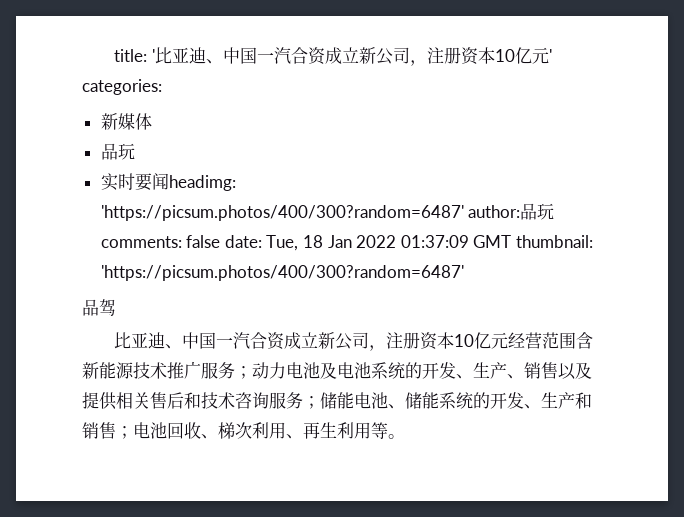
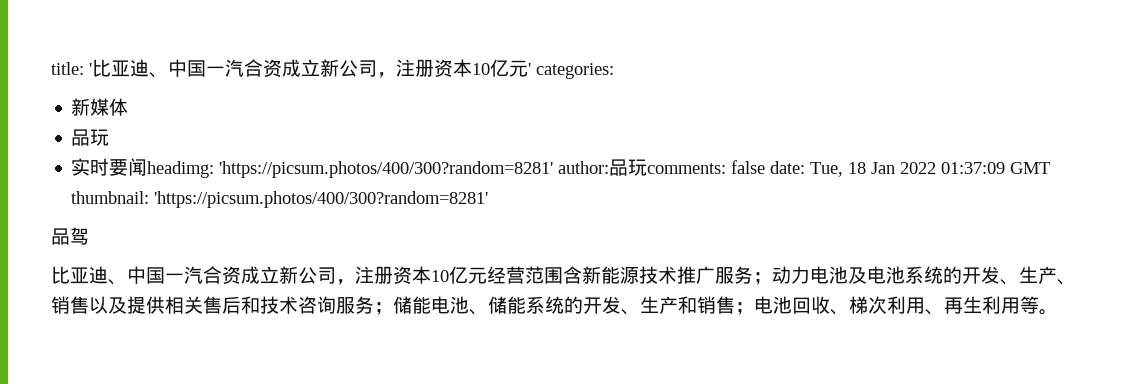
- 实时要闻headimg: 'https://picsum.photos/400/300?random=6487' author:品玩comments: false date: Tue, 18 Jan 2022 01:37:09 GMT thumbnail: 'https://picsum.photos/400/300?random=6487'
+ 实时要闻headimg: 'https://picsum.photos/400/300?random=8281' author:品玩comments: false date: Tue, 18 Jan 2022 01:37:09 GMT thumbnail: 'https://picsum.photos/400/300?random=8281'

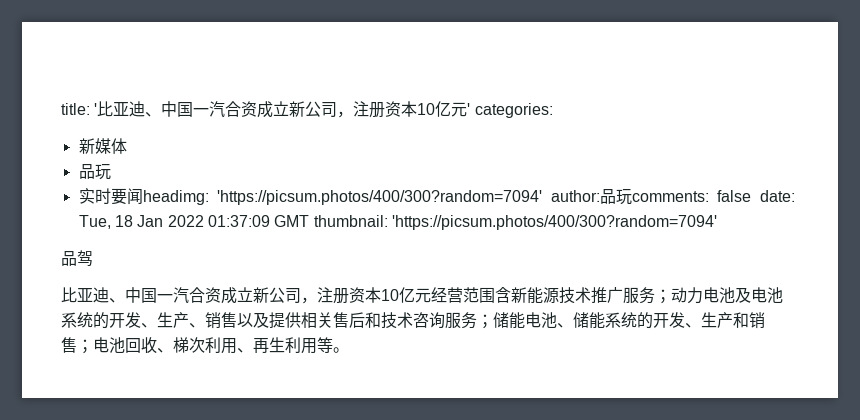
- 实时要闻headimg: 'https://picsum.photos/400/300?random=8281' author:品玩comments: false date: Tue, 18 Jan 2022 01:37:09 GMT thumbnail: 'https://picsum.photos/400/300?random=8281'
+ 实时要闻headimg: 'https://picsum.photos/400/300?random=7094' author:品玩comments: false date: Tue, 18 Jan 2022 01:37:09 GMT thumbnail: 'https://picsum.photos/400/300?random=7094'

